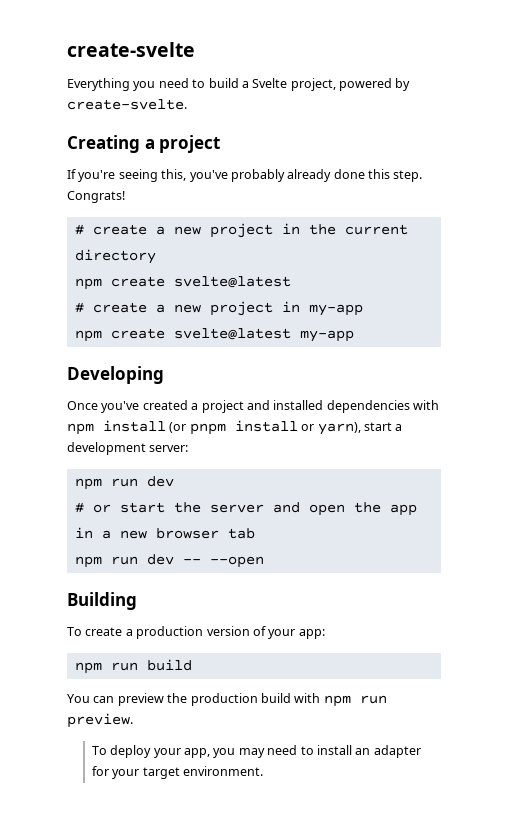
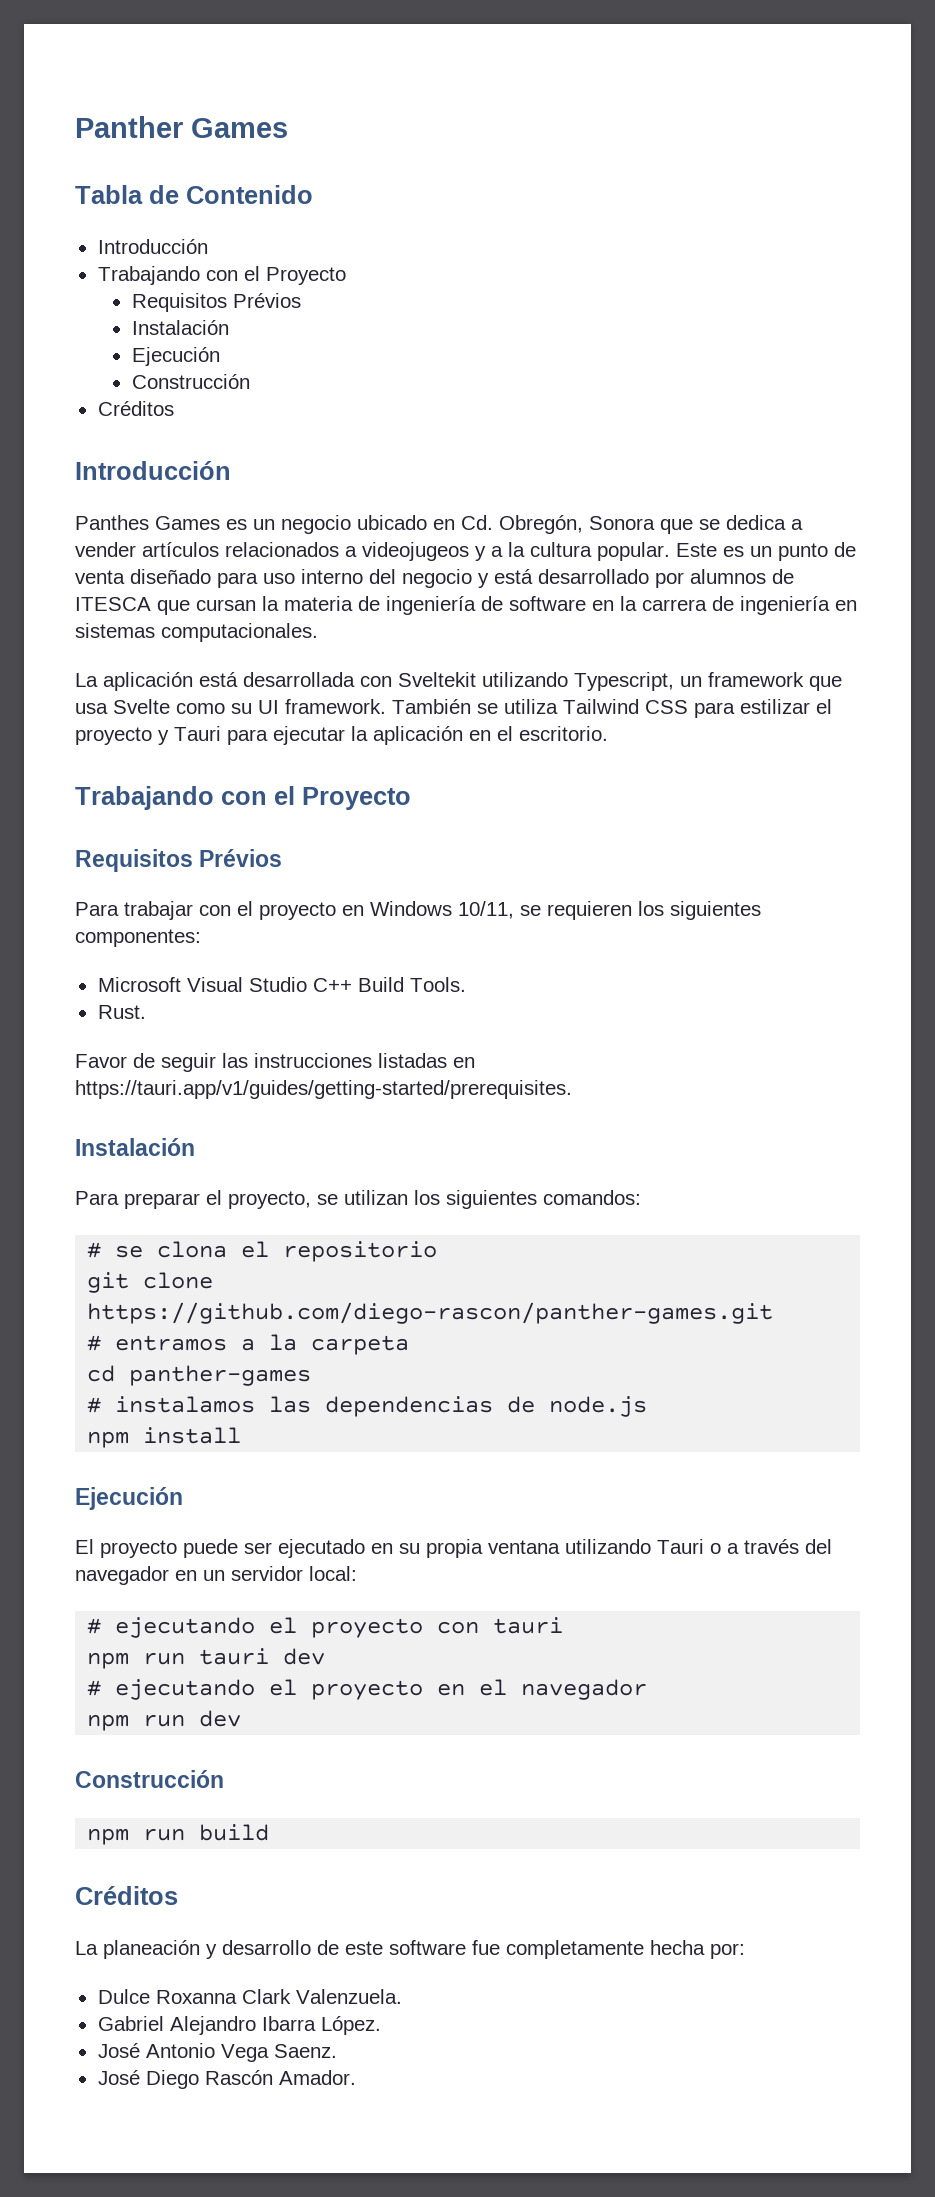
- create-svelte
- Everything you need to build a Svelte project, powered by create-svelte.
- Creating a project
- If you're seeing this, you've probably already done this step. Congrats!
- # create a new project in the current directory
- npm create svelte@latest
- # create a new project in my-app
- npm create svelte@latest my-app
- Developing
- Once you've created a project and installed dependencies with npm install (or pnpm install or yarn), start a development server:
+ Panther Games
+ Tabla de Contenido
+ Introducción
+ Trabajando con el Proyecto
+ Requisitos Prévios
+ Instalación
+ Ejecución
+ Construcción
+ Créditos
+ Introducción
+ Panthes Games es un negocio ubicado en Cd. Obregón, Sonora que se dedica a vender artículos relacionados a videojugeos y a la cultura popular. Este es un punto de venta diseñado para uso interno del negocio y está desarrollado por alumnos de ITESCA que cursan la materia de ingeniería de software en la carrera de ingeniería en sistemas computacionales.
+ La aplicación está desarrollada con Sveltekit utilizando Typescript, un framework que usa Svelte como su UI framework. También se utiliza Tailwind CSS para estilizar el proyecto y Tauri para ejecutar la aplicación en el escritorio.
+ Trabajando con el Proyecto
+ Requisitos Prévios
+ Para trabajar con el proyecto en Windows 10/11, se requieren los siguientes componentes:
+ Microsoft Visual Studio C++ Build Tools.
+ Rust.
+ Favor de seguir las instrucciones listadas en https://tauri.app/v1/guides/getting-started/prerequisites.
+ Instalación
+ Para preparar el proyecto, se utilizan los siguientes comandos:
+ # se clona el repositorio
+ git clone https://github.com/diego-rascon/panther-games.git
+ # entramos a la carpeta
+ cd panther-games
+ # instalamos las dependencias de node.js
+ npm install
+ Ejecución
+ El proyecto puede ser ejecutado en su propia ventana utilizando Tauri o a través del navegador en un servidor local:
+ # ejecutando el proyecto con tauri
+ npm run tauri dev
+ # ejecutando el proyecto en el navegador
  npm run dev
- # or start the server and open the app in a new browser tab
- npm run dev -- --open
- Building
- To create a production version of your app:
+ Construcción
  npm run build
- You can preview the production build with npm run preview.
- To deploy your app, you may need to install an adapter for your target environment.
+ Créditos
+ La planeación y desarrollo de este software fue completamente hecha por:
+ Dulce Roxanna Clark Valenzuela.
+ Gabriel Alejandro Ibarra López.
+ José Antonio Vega Saenz.
+ José Diego Rascón Amador.

